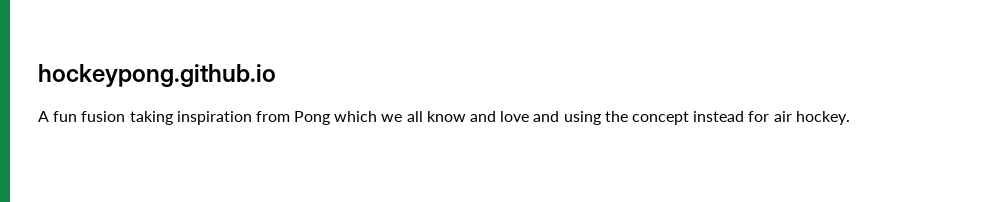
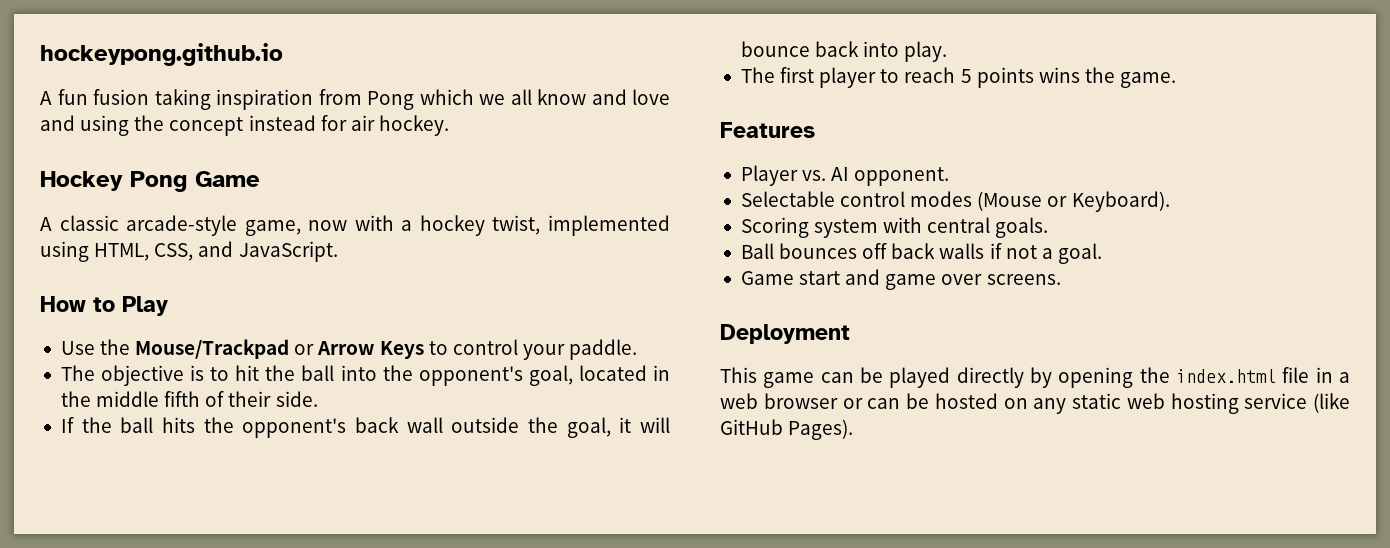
+ Hockey Pong Game
+ A classic arcade-style game, now with a hockey twist, implemented using HTML, CSS, and JavaScript.
+ How to Play
+ Use the Mouse/Trackpad or Arrow Keys to control your paddle.
+ The objective is to hit the ball into the opponent's goal, located in the middle fifth of their side.
+ If the ball hits the opponent's back wall outside the goal, it will bounce back into play.
+ The first player to reach 5 points wins the game.
+ Features
+ Player vs. AI opponent.
+ Selectable control modes (Mouse or Keyboard).
+ Scoring system with central goals.
+ Ball bounces off back walls if not a goal.
+ Game start and game over screens.
+ Deployment
+ This game can be played directly by opening the index.html file in a web browser or can be hosted on any static web hosting service (like GitHub Pages).

